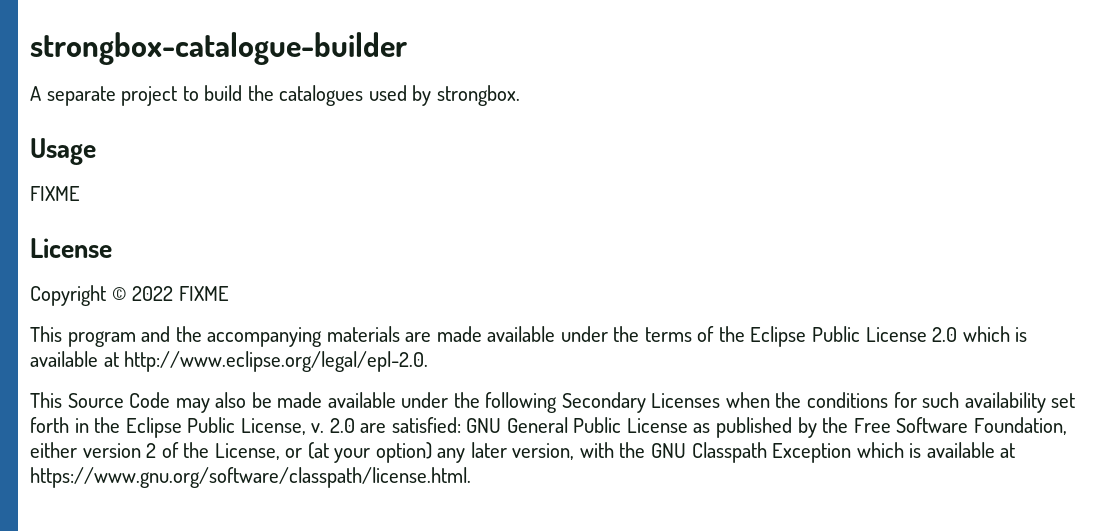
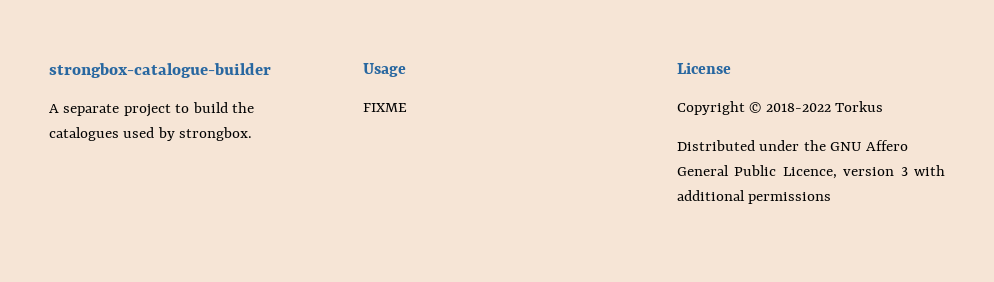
- Copyright © 2022 FIXME
- This program and the accompanying materials are made available under the terms of the Eclipse Public License 2.0 which is available at http://www.eclipse.org/legal/epl-2.0.
- This Source Code may also be made available under the following Secondary Licenses when the conditions for such availability set forth in the Eclipse Public License, v. 2.0 are satisfied: GNU General Public License as published by the Free Software Foundation, either version 2 of the License, or (at your option) any later version, with the GNU Classpath Exception which is available at https://www.gnu.org/software/classpath/license.html.
+ Copyright © 2018-2022 Torkus
+ Distributed under the GNU Affero General Public Licence, version 3 with additional permissions

